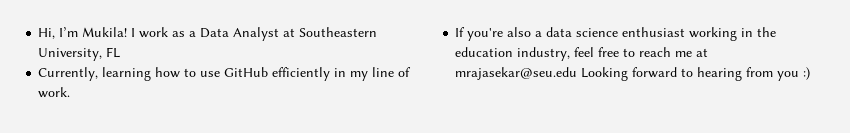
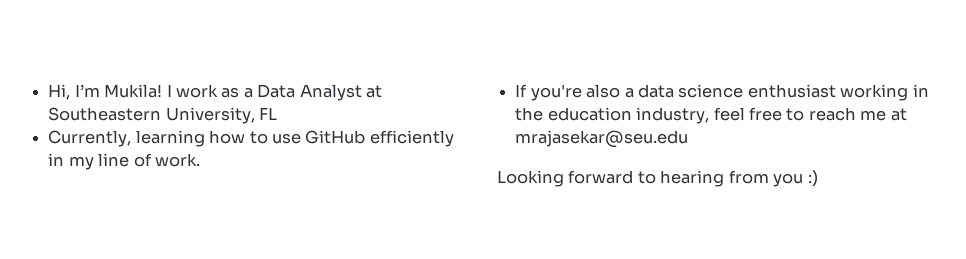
- If you're also a data science enthusiast working in the education industry, feel free to reach me at mrajasekar@seu.edu Looking forward to hearing from you :)
+ If you're also a data science enthusiast working in the education industry, feel free to reach me at mrajasekar@seu.edu
+ Looking forward to hearing from you :)

